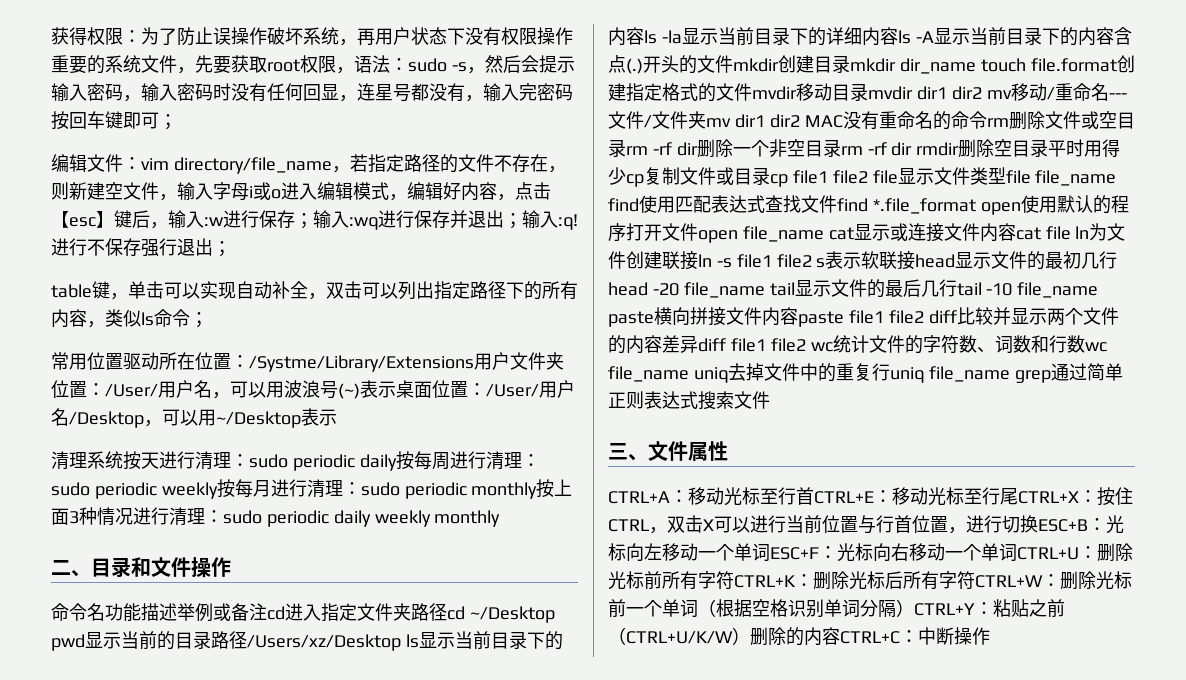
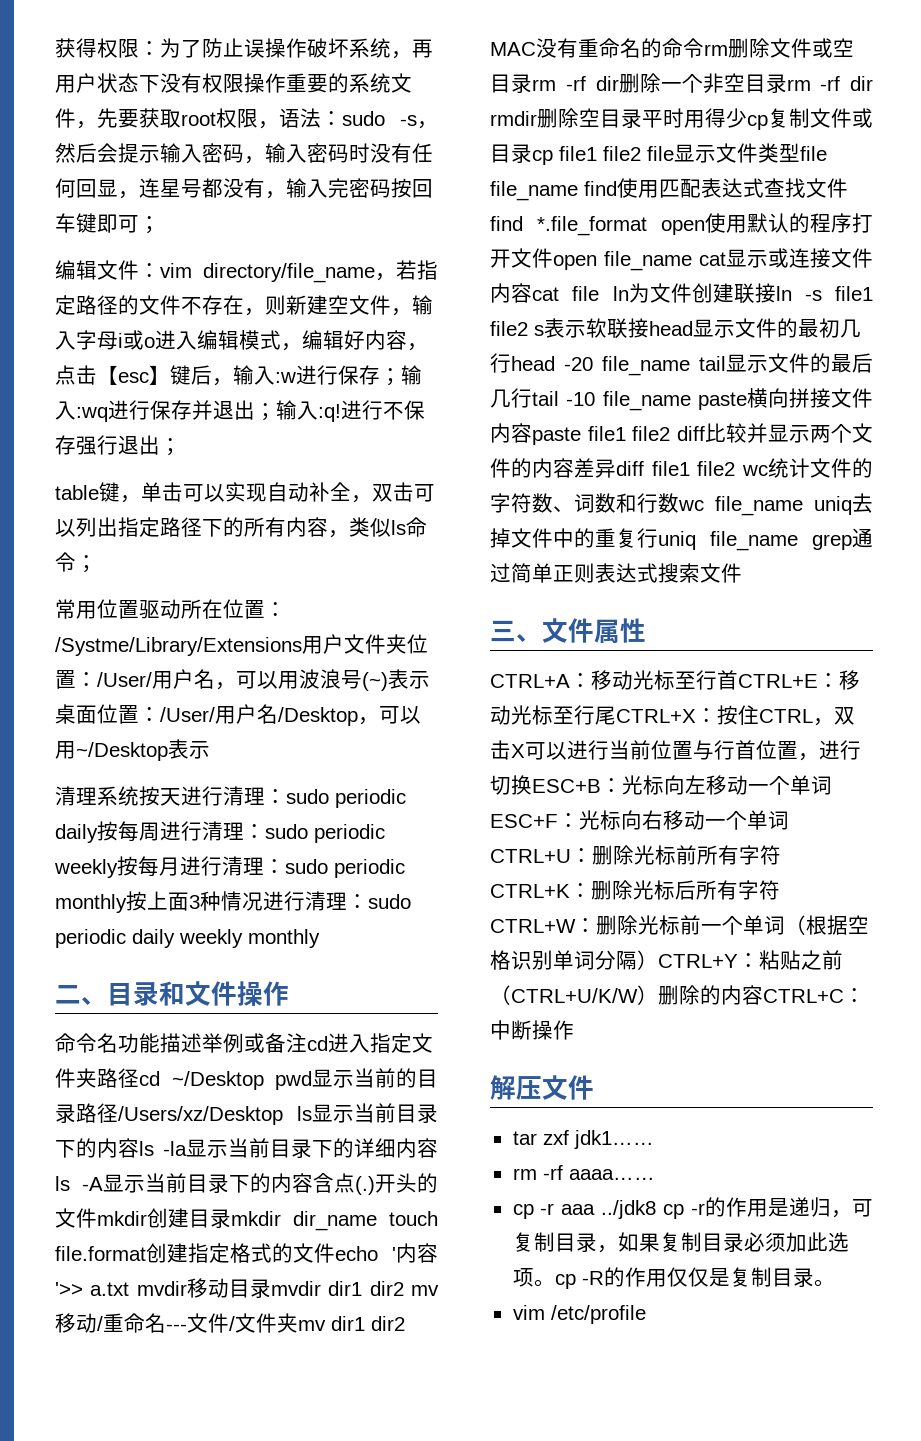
- 开头的文件mkdir创建目录mkdir dir_name touch file.format创建指定格式的文件mvdir移动目录mvdir dir1 dir2 mv移动/重命名---文件/文件夹mv dir1 dir2 MAC没有重命名的命令rm删除文件或空目录rm -rf dir删除一个非空目录rm -rf dir rmdir删除空目录平时用得少cp复制文件或目录cp file1 file2 file显示文件类型file file_name find使用匹配表达式查找文件find *.file_format open使用默认的程序打开文件open file_name cat显示或连接文件内容cat file ln为文件创建联接ln -s file1 file2 s表示软联接head显示文件的最初几行head -20 file_name tail显示文件的最后几行tail -10 file_name paste横向拼接文件内容paste file1 file2 diff比较并显示两个文件的内容差异diff file1 file2 wc统计文件的字符数、词数和行数wc file_name uniq去掉文件中的重复行uniq file_name grep通过简单正则表达式搜索文件
+ 开头的文件mkdir创建目录mkdir dir_name touch file.format创建指定格式的文件echo '内容'>> a.txt mvdir移动目录mvdir dir1 dir2 mv移动/重命名---文件/文件夹mv dir1 dir2 MAC没有重命名的命令rm删除文件或空目录rm -rf dir删除一个非空目录rm -rf dir rmdir删除空目录平时用得少cp复制文件或目录cp file1 file2 file显示文件类型file file_name find使用匹配表达式查找文件find *.file_format open使用默认的程序打开文件open file_name cat显示或连接文件内容cat file ln为文件创建联接ln -s file1 file2 s表示软联接head显示文件的最初几行head -20 file_name tail显示文件的最后几行tail -10 file_name paste横向拼接文件内容paste file1 file2 diff比较并显示两个文件的内容差异diff file1 file2 wc统计文件的字符数、词数和行数wc file_name uniq去掉文件中的重复行uniq file_name grep通过简单正则表达式搜索文件
+ 解压文件
+ tar zxf jdk1……
+ rm -rf aaaa……
+ cp -r aaa ../jdk8 cp -r的作用是递归，可复制目录，如果复制目录必须加此选项。cp -R的作用仅仅是复制目录。
+ vim /etc/profile

